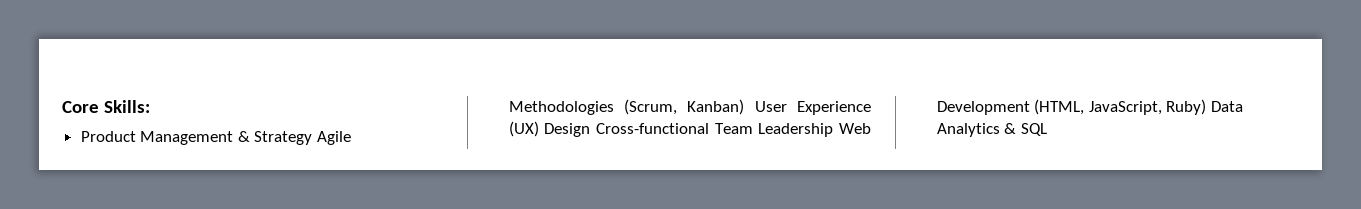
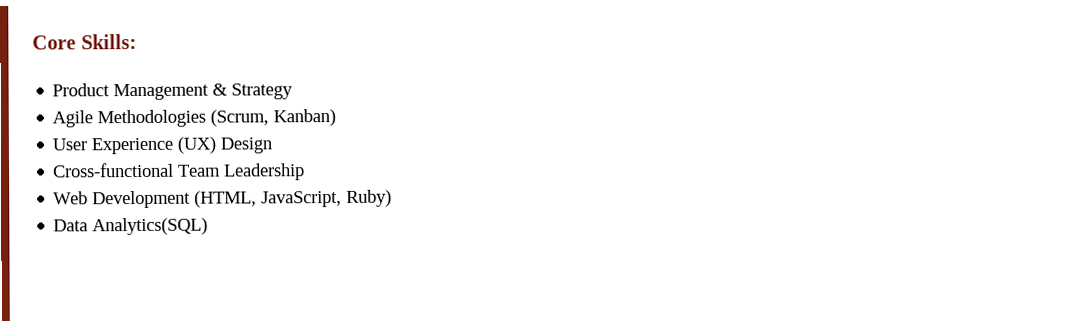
- Product Management & Strategy Agile Methodologies (Scrum, Kanban) User Experience (UX) Design Cross-functional Team Leadership Web Development (HTML, JavaScript, Ruby) Data Analytics & SQL
+ Product Management & Strategy
+ Agile Methodologies (Scrum, Kanban)
+ User Experience (UX) Design
+ Cross-functional Team Leadership
+ Web Development (HTML, JavaScript, Ruby)
+ Data Analytics(SQL)

